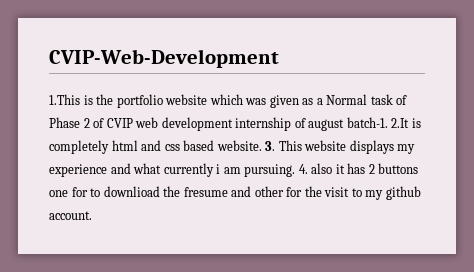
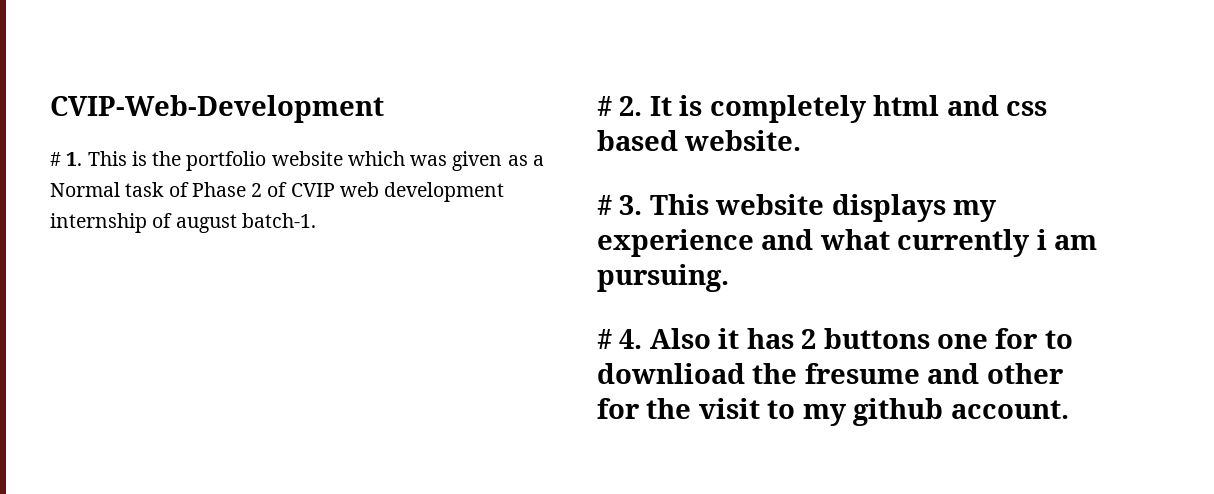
- 1.This is the portfolio website which was given as a Normal task of Phase 2 of CVIP web development internship of august batch-1. 2.It is completely html and css based website. 3. This website displays my experience and what currently i am pursuing. 4. also it has 2 buttons one for to downlioad the fresume and other for the visit to my github account.
+ # 1. This is the portfolio website which was given as a Normal task of Phase 2 of CVIP web development internship of august batch-1.
+ # 2. It is completely html and css based website.
+ # 3. This website displays my experience and what currently i am pursuing.
+ # 4. Also it has 2 buttons one for to downlioad the fresume and other for the visit to my github account.

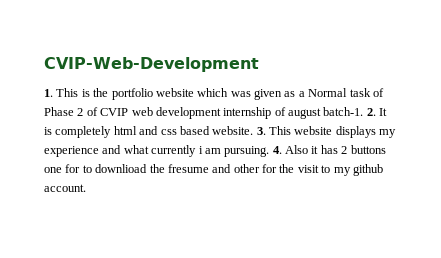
- # 1. This is the portfolio website which was given as a Normal task of Phase 2 of CVIP web development internship of august batch-1.
- # 2. It is completely html and css based website.
- # 3. This website displays my experience and what currently i am pursuing.
- # 4. Also it has 2 buttons one for to downlioad the fresume and other for the visit to my github account.
+ 1. This is the portfolio website which was given as a Normal task of Phase 2 of CVIP web development internship of august batch-1. 2. It is completely html and css based website. 3. This website displays my experience and what currently i am pursuing. 4. Also it has 2 buttons one for to downlioad the fresume and other for the visit to my github account.

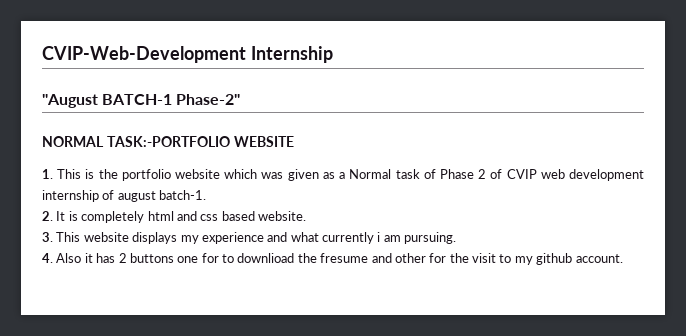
- CVIP-Web-Development
+ CVIP-Web-Development Internship
+ "August BATCH-1 Phase-2"
+ NORMAL TASK:-PORTFOLIO WEBSITE
- 1. This is the portfolio website which was given as a Normal task of Phase 2 of CVIP web development internship of august batch-1. 2. It is completely html and css based website. 3. This website displays my experience and what currently i am pursuing. 4. Also it has 2 buttons one for to downlioad the fresume and other for the visit to my github account.
+ 1. This is the portfolio website which was given as a Normal task of Phase 2 of CVIP web development internship of august batch-1.
+ 2. It is completely html and css based website.
+ 3. This website displays my experience and what currently i am pursuing.
+ 4. Also it has 2 buttons one for to downlioad the fresume and other for the visit to my github account.

